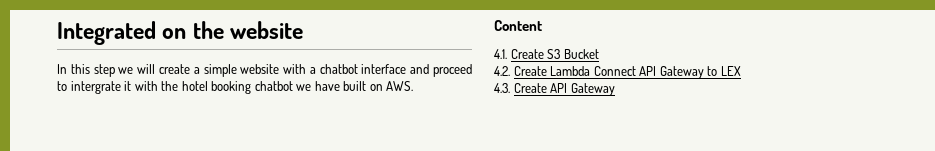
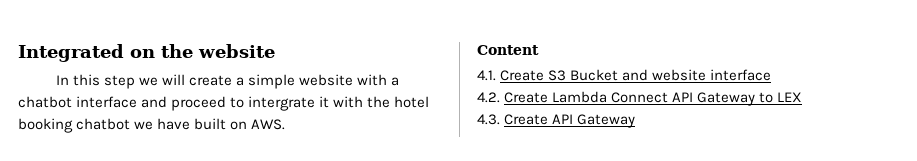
- 4.1. Create S3 Bucket
+ 4.1. Create S3 Bucket and website interface

